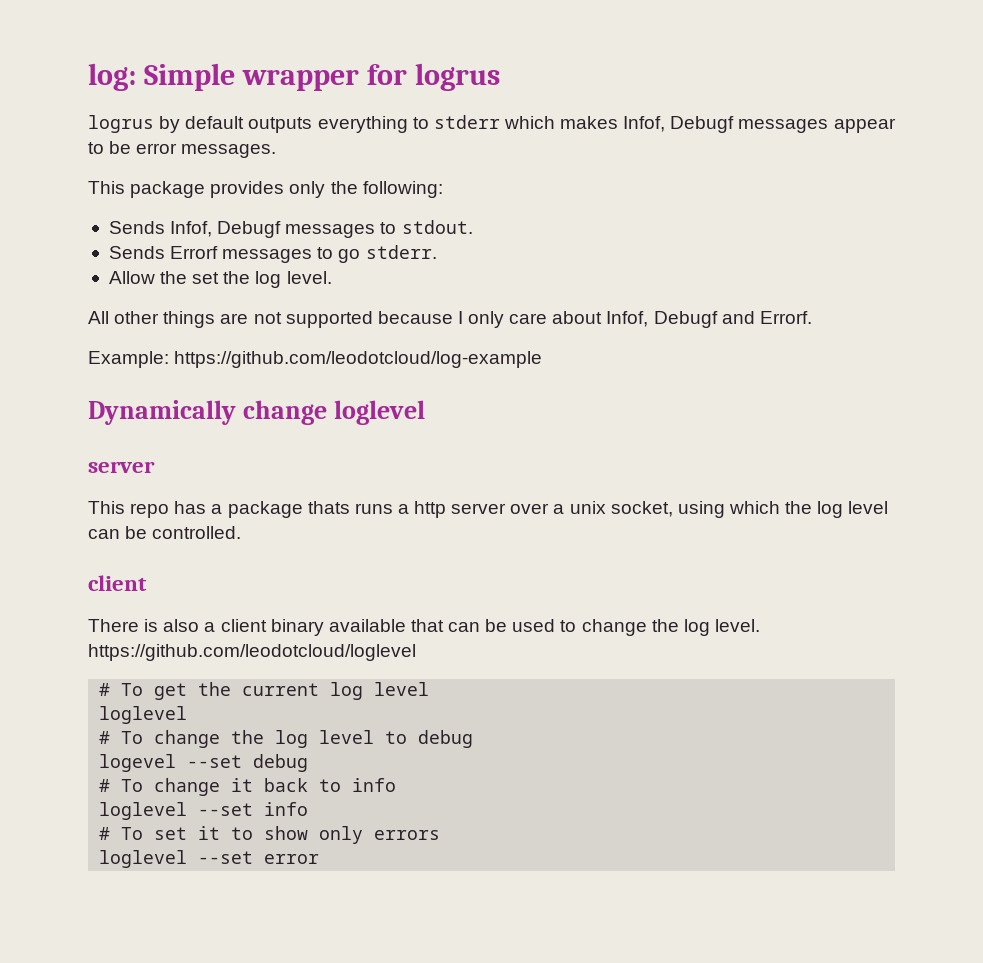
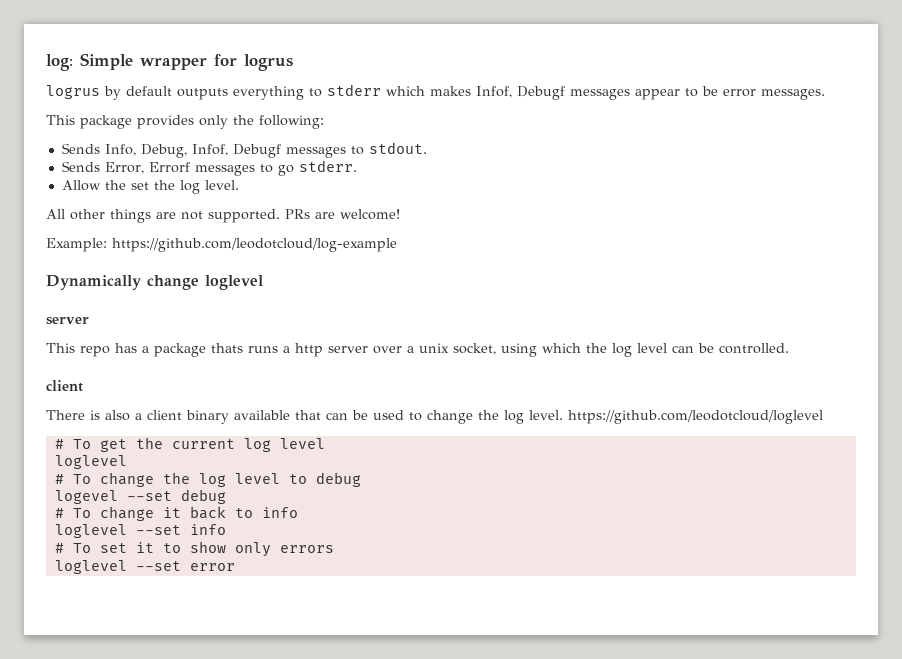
- Sends Infof, Debugf messages to stdout.
+ Sends Info, Debug, Infof, Debugf messages to stdout.
- Sends Errorf messages to go stderr.
+ Sends Error, Errorf messages to go stderr.
- All other things are not supported because I only care about Infof, Debugf and Errorf.
+ All other things are not supported. PRs are welcome!

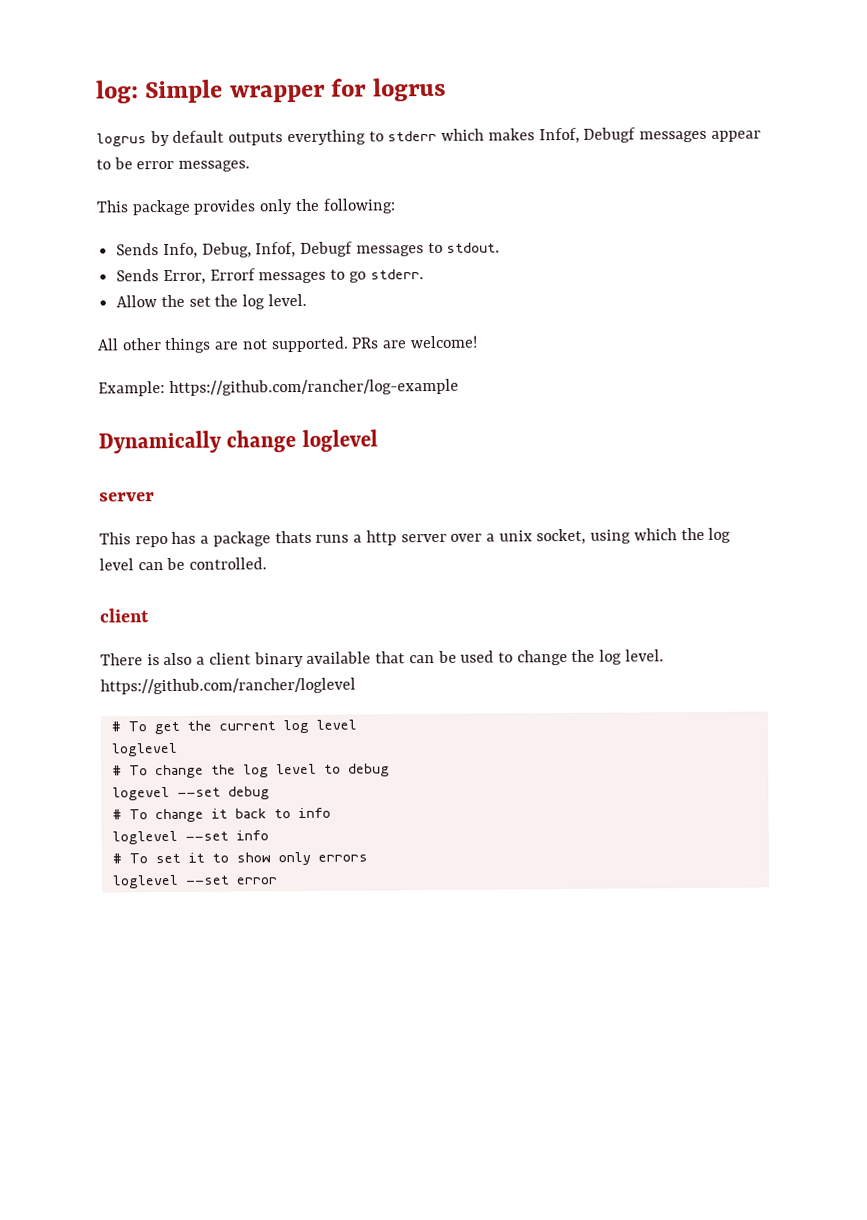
- Example: https://github.com/leodotcloud/log-example
+ Example: https://github.com/rancher/log-example
- There is also a client binary available that can be used to change the log level. https://github.com/leodotcloud/loglevel
+ There is also a client binary available that can be used to change the log level. https://github.com/rancher/loglevel

